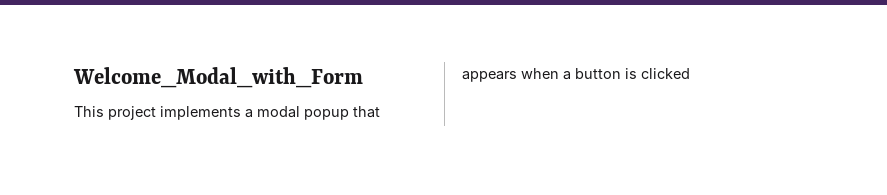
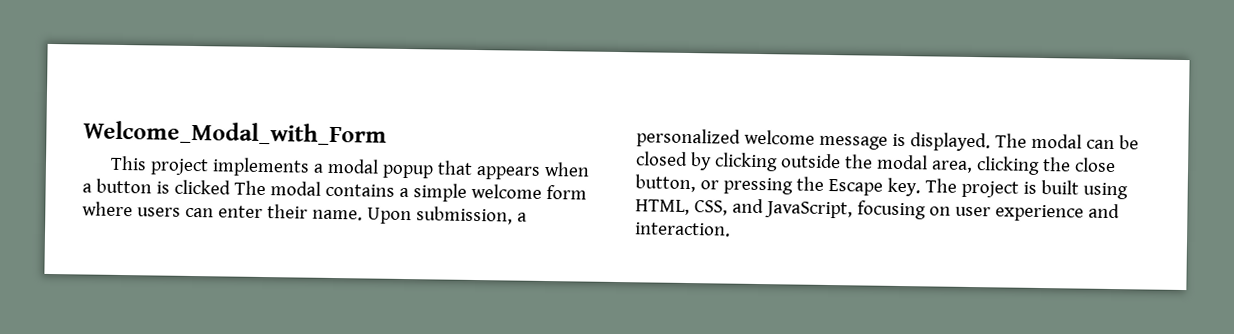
- This project implements a modal popup that appears when a button is clicked
+ This project implements a modal popup that appears when a button is clicked The modal contains a simple welcome form where users can enter their name. Upon submission, a personalized welcome message is displayed. The modal can be closed by clicking outside the modal area, clicking the close button, or pressing the Escape key. The project is built using HTML, CSS, and JavaScript, focusing on user experience and interaction.

